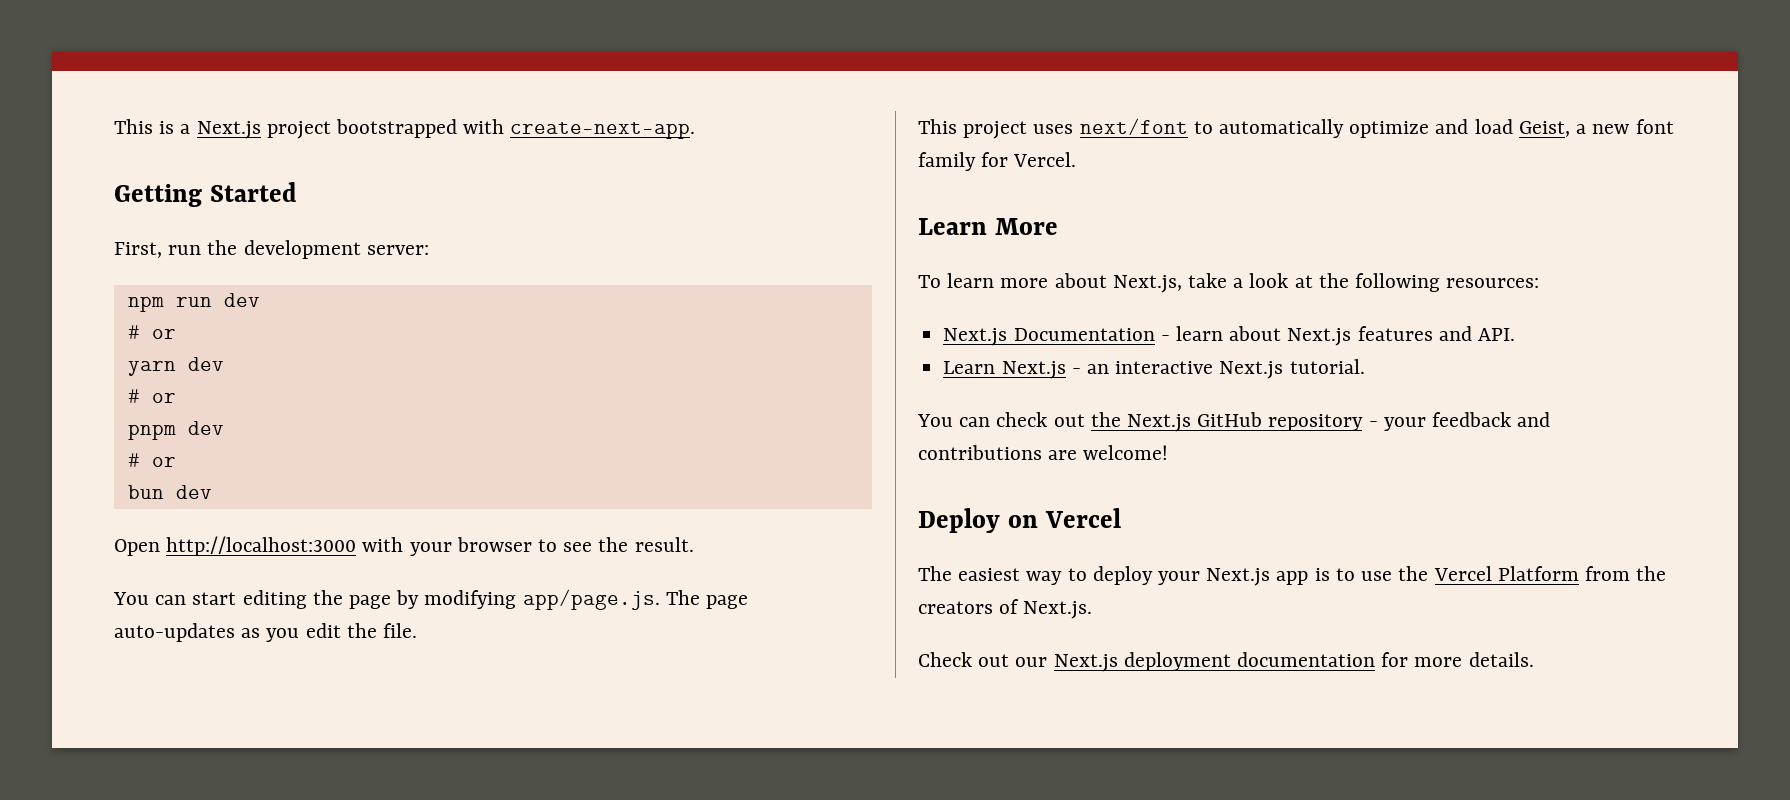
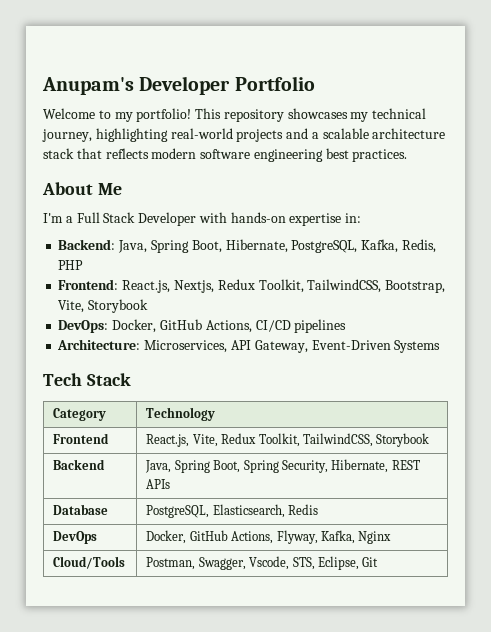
- This is a Next.js project bootstrapped with create-next-app.
- Getting Started
- First, run the development server:
- npm run dev
- # or
- yarn dev
- # or
- pnpm dev
- # or
- bun dev
- Open http://localhost:3000 with your browser to see the result.
- You can start editing the page by modifying app/page.js. The page auto-updates as you edit the file.
- This project uses next/font to automatically optimize and load Geist, a new font family for Vercel.
- Learn More
- To learn more about Next.js, take a look at the following resources:
- Next.js Documentation - learn about Next.js features and API.
- Learn Next.js - an interactive Next.js tutorial.
- You can check out the Next.js GitHub repository - your feedback and contributions are welcome!
- Deploy on Vercel
- The easiest way to deploy your Next.js app is to use the Vercel Platform from the creators of Next.js.
- Check out our Next.js deployment documentation for more details.
+ Anupam's Developer Portfolio
+ Welcome to my portfolio! This repository showcases my technical journey, highlighting real-world projects and a scalable architecture stack that reflects modern software engineering best practices.
+ About Me
+ I'm a Full Stack Developer with hands-on expertise in:
+ Backend: Java, Spring Boot, Hibernate, PostgreSQL, Kafka, Redis, PHP
+ Frontend: React.js, Nextjs, Redux Toolkit, TailwindCSS, Bootstrap, Vite, Storybook
+ DevOps: Docker, GitHub Actions, CI/CD pipelines
+ Architecture: Microservices, API Gateway, Event-Driven Systems
+ Tech Stack
+ Category | Technology
+ Frontend | React.js, Vite, Redux Toolkit, TailwindCSS, Storybook
+ Backend | Java, Spring Boot, Spring Security, Hibernate, REST APIs
+ Database | PostgreSQL, Elasticsearch, Redis
+ DevOps | Docker, GitHub Actions, Flyway, Kafka, Nginx
+ Cloud/Tools | Postman, Swagger, Vscode, STS, Eclipse, Git

